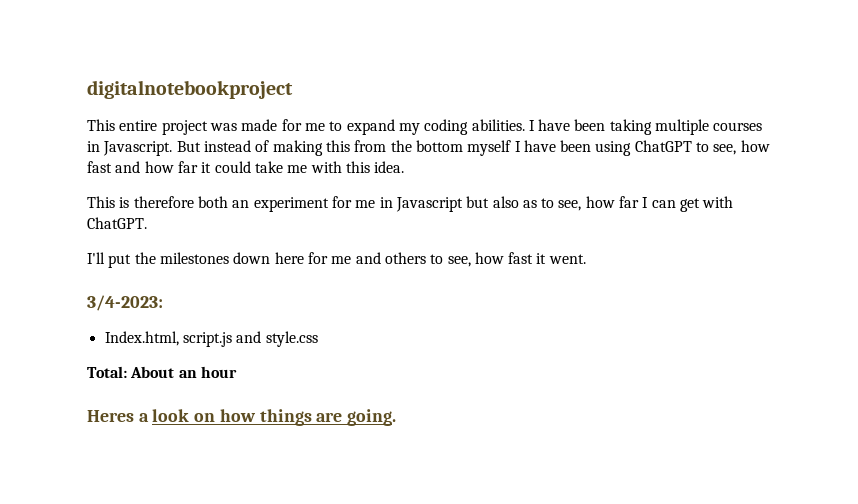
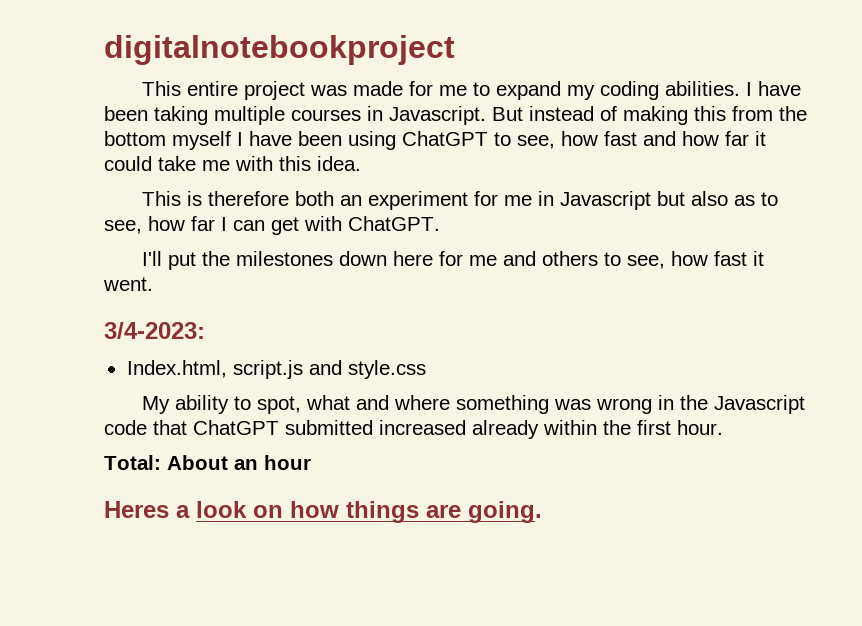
+ My ability to spot, what and where something was wrong in the Javascript code that ChatGPT submitted increased already within the first hour.

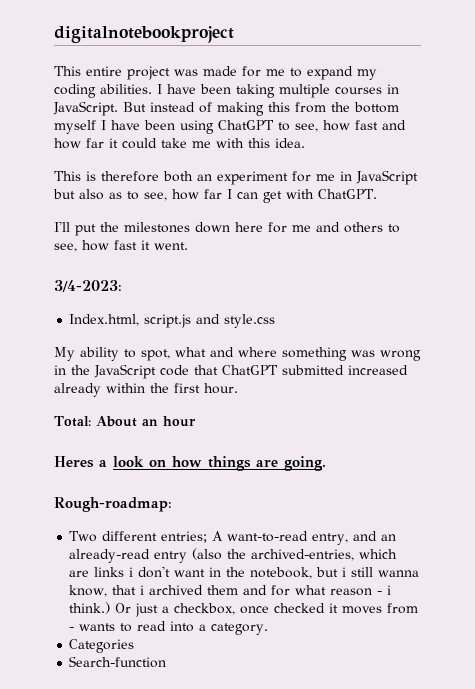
- I have been taking multiple courses in Javascript.
+ I have been taking multiple courses in JavaScript.
- This is therefore both an experiment for me in Javascript but also as to see, how far I can get with ChatGPT.
+ This is therefore both an experiment for me in JavaScript but also as to see, how far I can get with ChatGPT.
- My ability to spot, what and where something was wrong in the Javascript code that ChatGPT submitted increased already within the first hour.
+ My ability to spot, what and where something was wrong in the JavaScript code that ChatGPT submitted increased already within the first hour.
+ Rough-roadmap:
+ Two different entries; A want-to-read entry, and an already-read entry (also the archived-entries, which are links i don't want in the notebook, but i still wanna know, that i archived them and for what reason - i think.) Or just a checkbox, once checked it moves from - wants to read into a category.
+ Categories
+ Search-function

